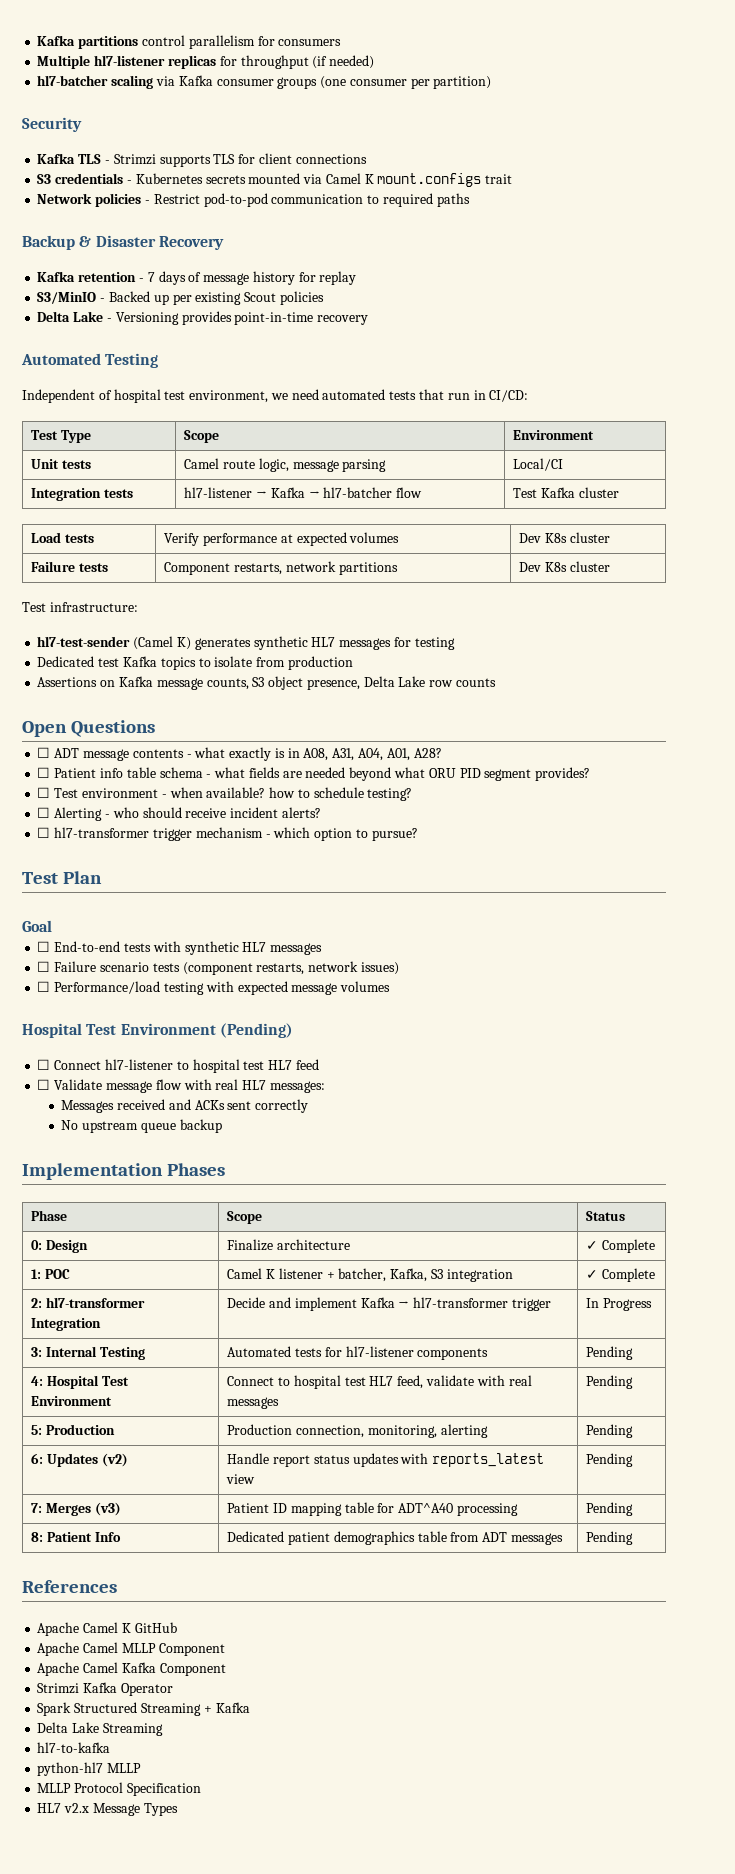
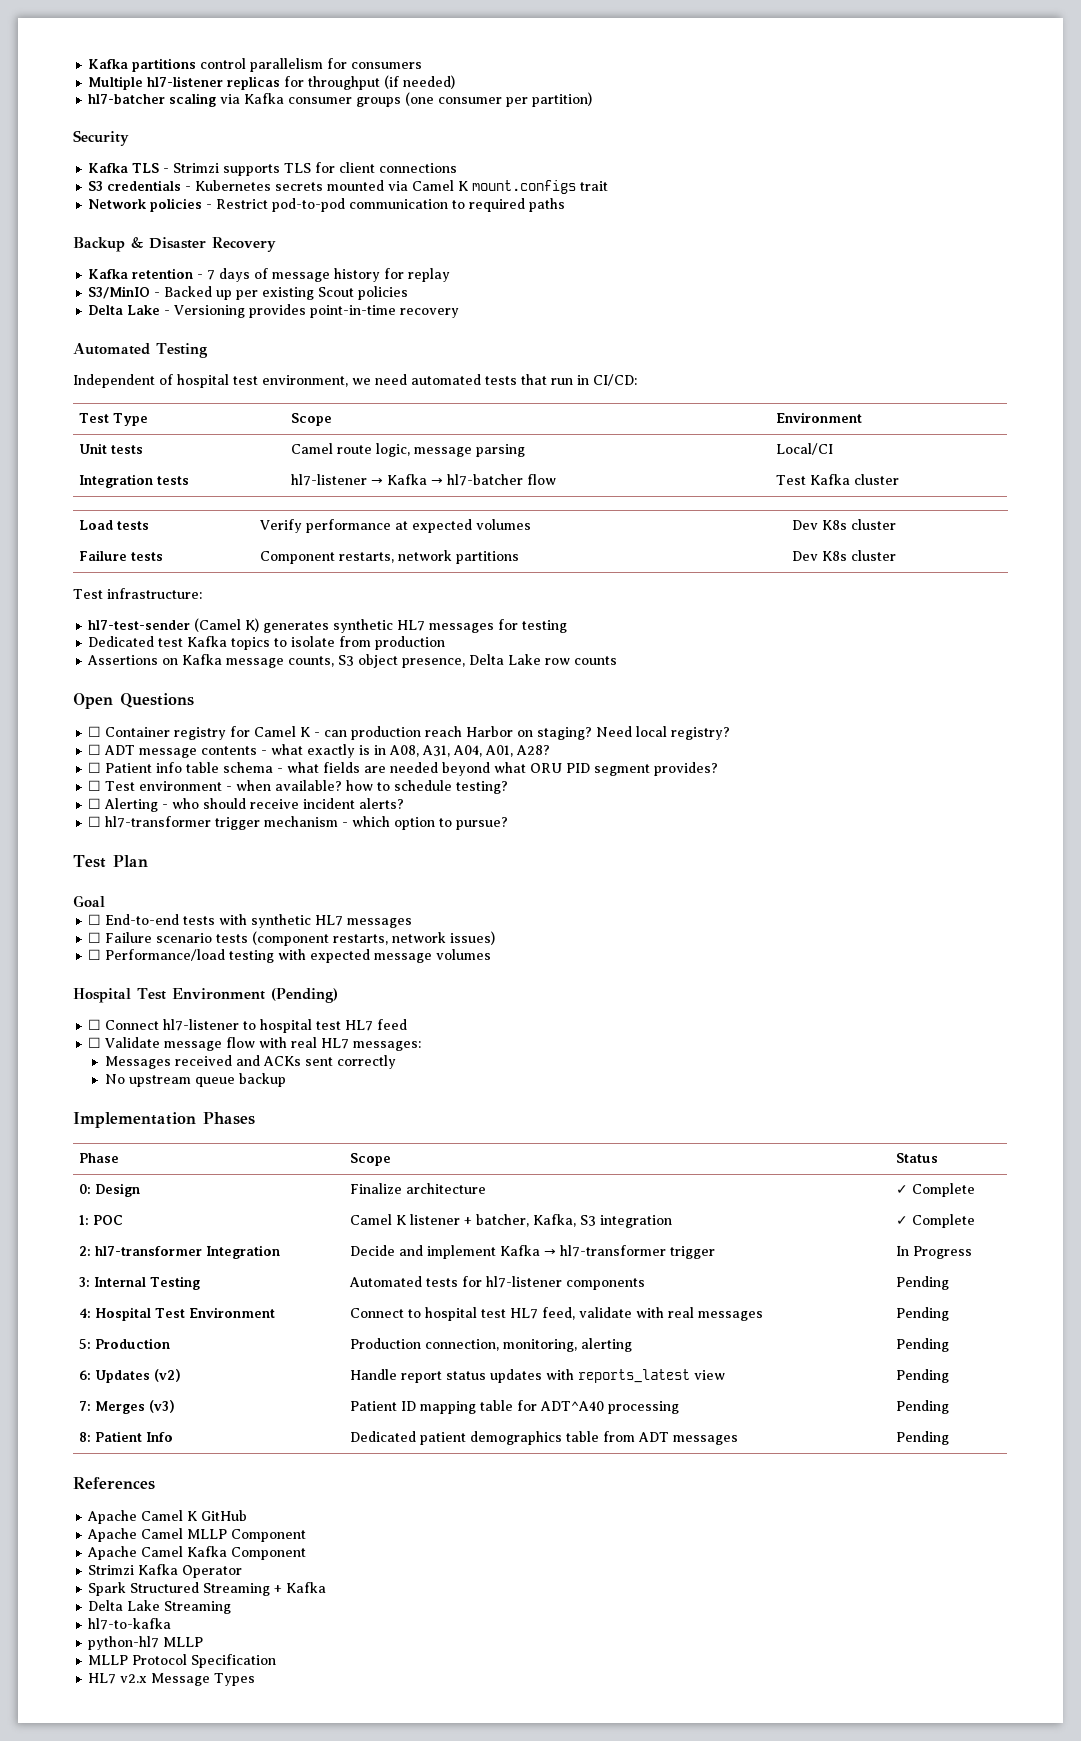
+ ☐ Container registry for Camel K - can production reach Harbor on staging? Need local registry?

